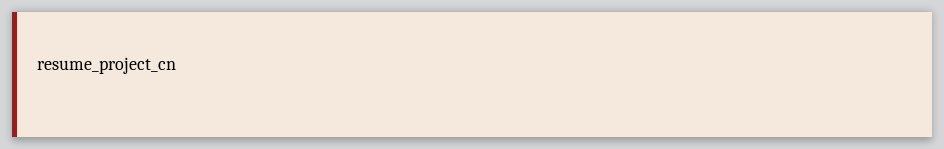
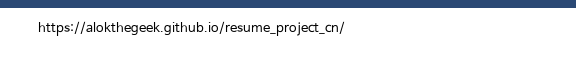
- resume_project_cn
+ https://alokthegeek.github.io/resume_project_cn/

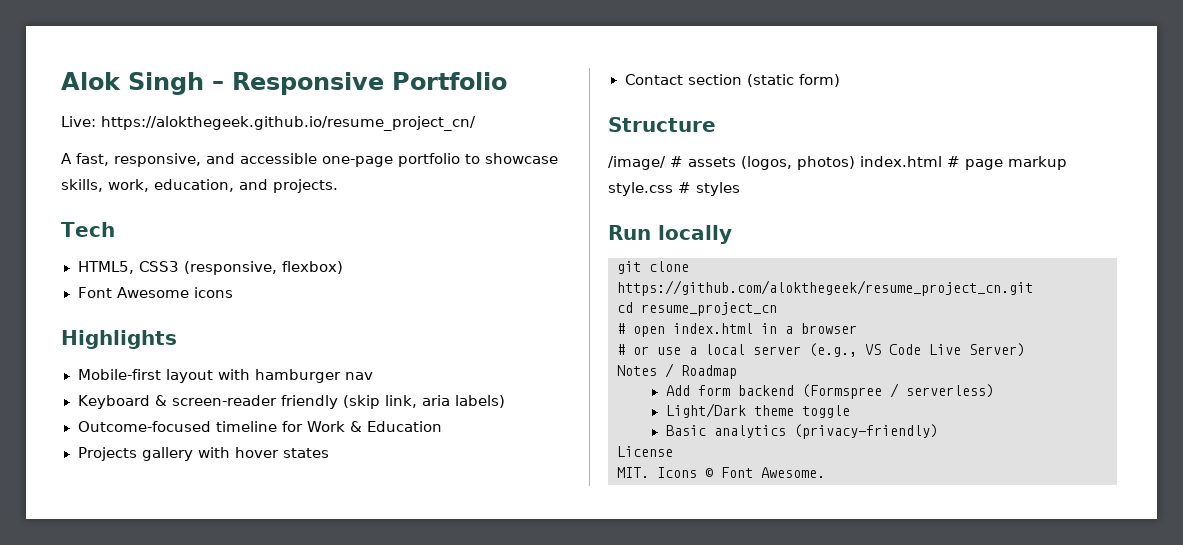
- https://alokthegeek.github.io/resume_project_cn/
+ Alok Singh – Responsive Portfolio
+ Live: https://alokthegeek.github.io/resume_project_cn/
+ A fast, responsive, and accessible one-page portfolio to showcase skills, work, education, and projects.
+ Tech
+ HTML5, CSS3 (responsive, flexbox)
+ Font Awesome icons
+ Highlights
+ Mobile-first layout with hamburger nav
+ Keyboard & screen-reader friendly (skip link, aria labels)
+ Outcome-focused timeline for Work & Education
+ Projects gallery with hover states
+ Contact section (static form)
+ Structure
+ /image/ # assets (logos, photos) index.html # page markup style.css # styles
+ Run locally
+ git clone https://github.com/alokthegeek/resume_project_cn.git
+ cd resume_project_cn
+ # open index.html in a browser
+ # or use a local server (e.g., VS Code Live Server)
+ Notes / Roadmap
+ Add form backend (Formspree / serverless)
+ Light/Dark theme toggle
+ Basic analytics (privacy-friendly)
+ License
+ MIT. Icons © Font Awesome.

